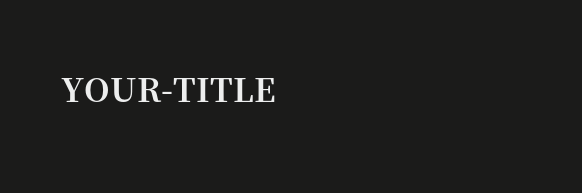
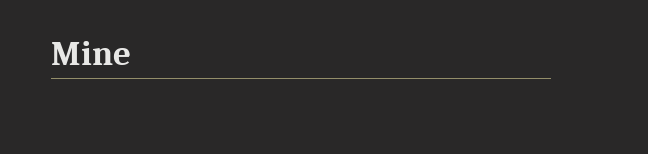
- YOUR-TITLE
+ Mine

